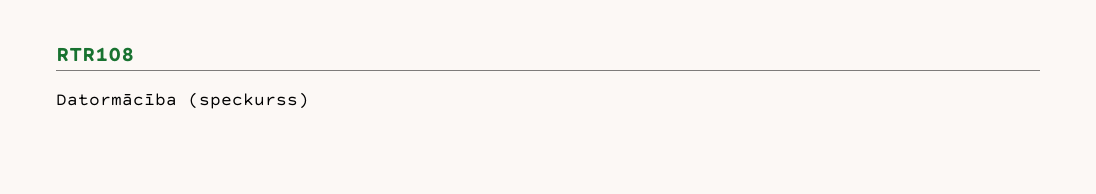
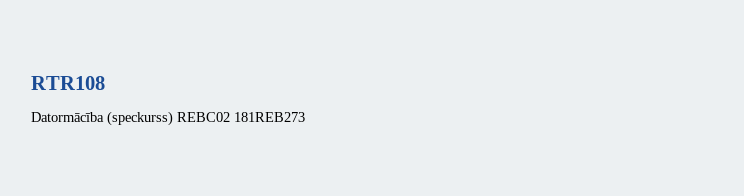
- Datormācība (speckurss)
+ Datormācība (speckurss) REBC02 181REB273

